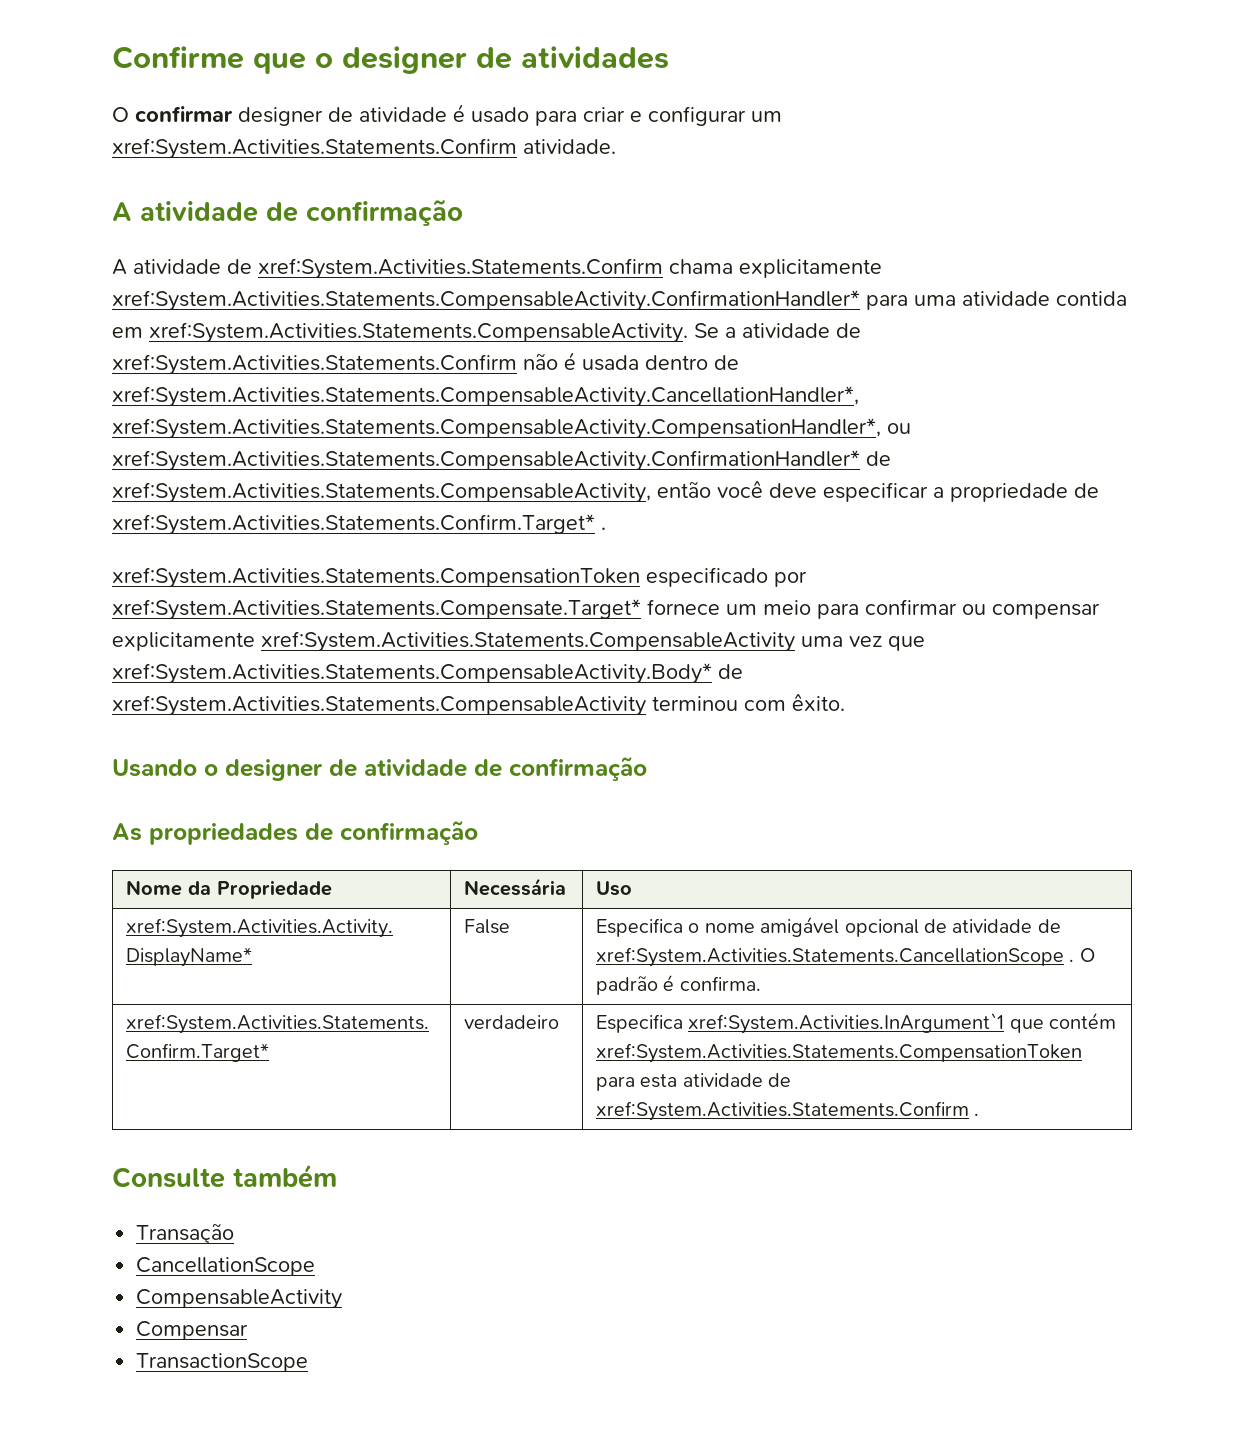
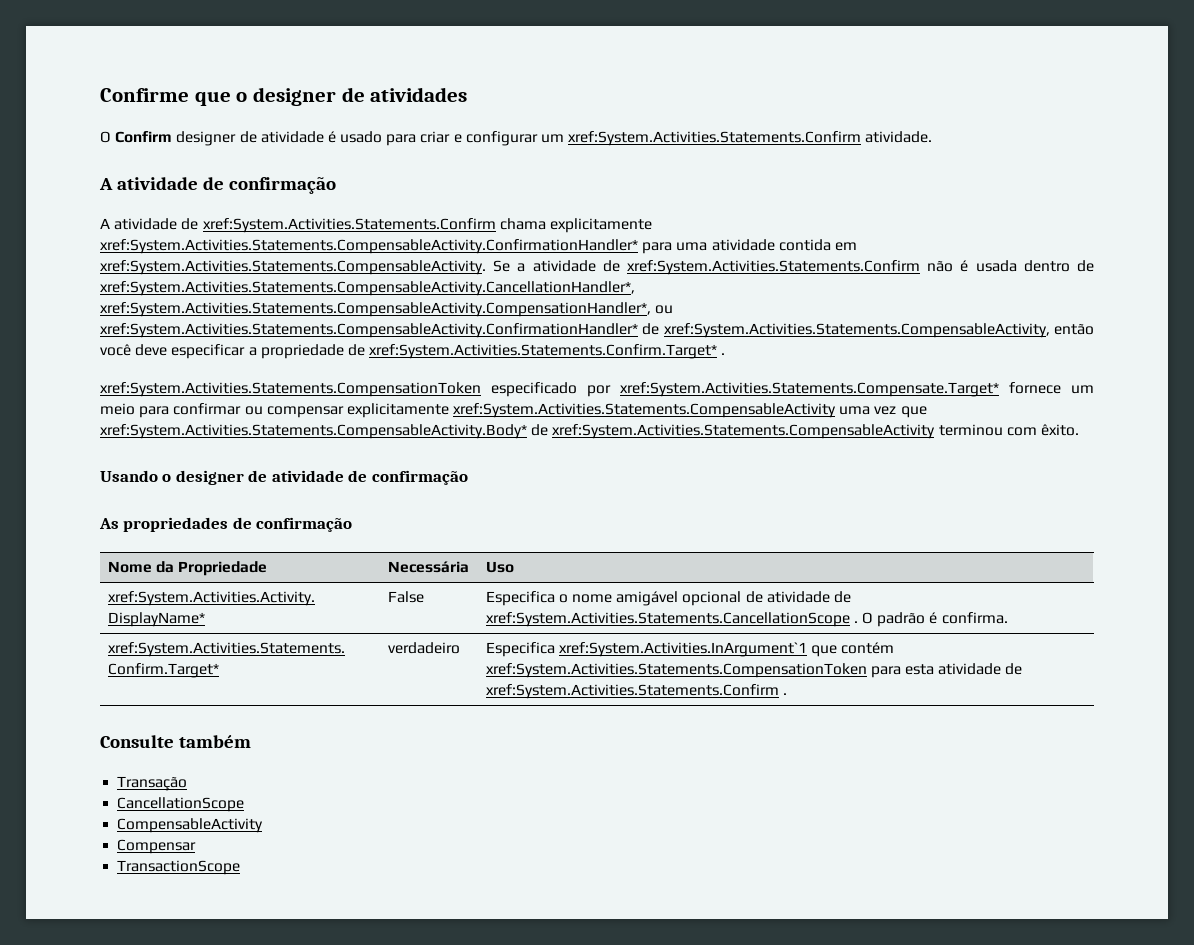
- O confirmar designer de atividade é usado para criar e configurar um xref:System.Activities.Statements.Confirm atividade.
+ O Confirm designer de atividade é usado para criar e configurar um xref:System.Activities.Statements.Confirm atividade.

